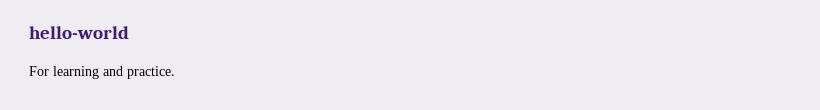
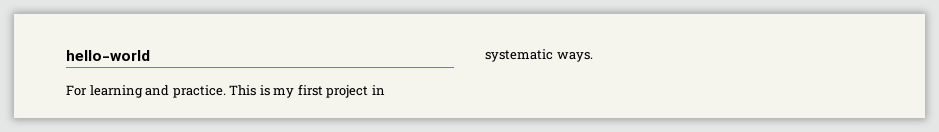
+ This is my first project in systematic ways.

